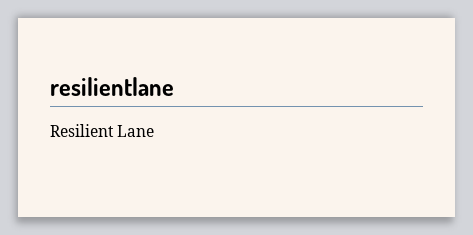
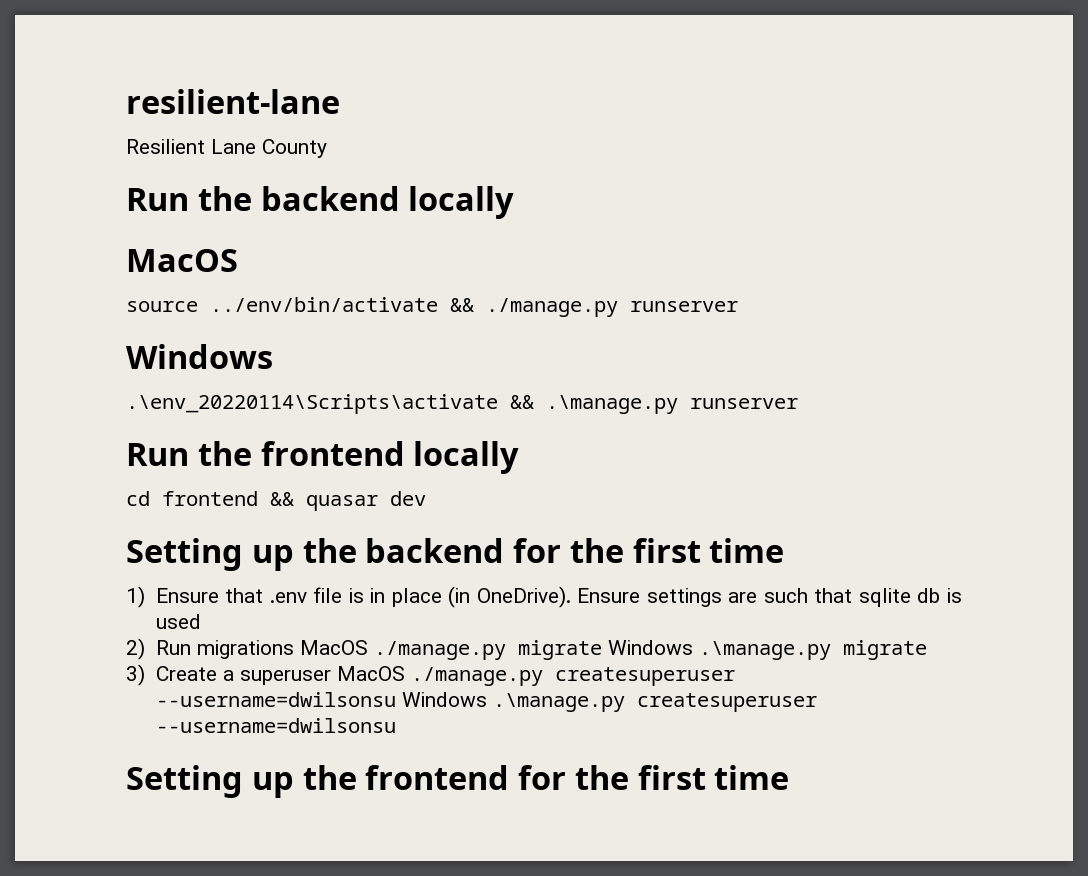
- resilientlane
+ resilient-lane
- Resilient Lane
+ Resilient Lane County
+ Run the backend locally
+ MacOS
+ source ../env/bin/activate && ./manage.py runserver
+ Windows
+ .\env_20220114\Scripts\activate && .\manage.py runserver
+ Run the frontend locally
+ cd frontend && quasar dev
+ Setting up the backend for the first time
+ 1) Ensure that .env file is in place (in OneDrive). Ensure settings are such that sqlite db is used
+ 2) Run migrations MacOS ./manage.py migrate Windows .\manage.py migrate
+ 3) Create a superuser MacOS ./manage.py createsuperuser --username=dwilsonsu Windows .\manage.py createsuperuser --username=dwilsonsu
+ Setting up the frontend for the first time

